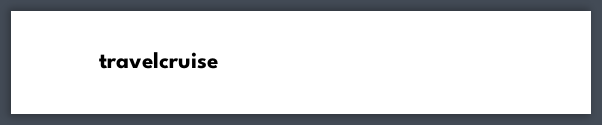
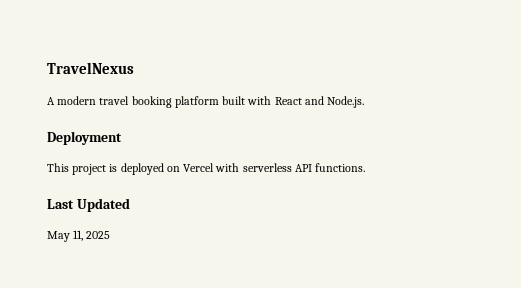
- travelcruise
+ TravelNexus
+ A modern travel booking platform built with React and Node.js.
+ Deployment
+ This project is deployed on Vercel with serverless API functions.
+ Last Updated
+ May 11, 2025

